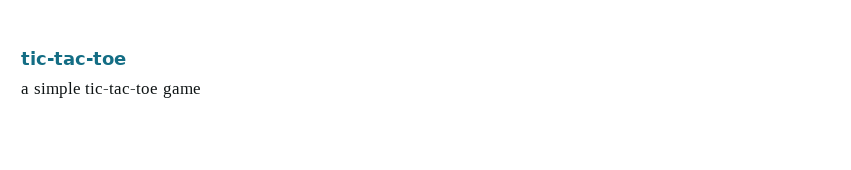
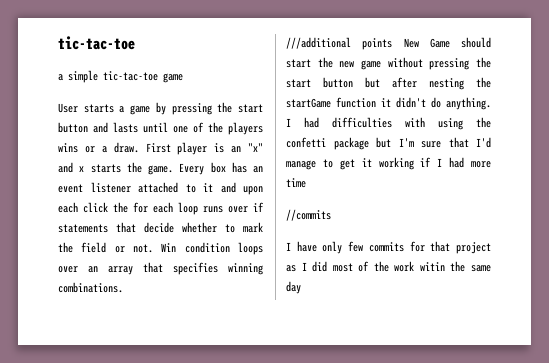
+ User starts a game by pressing the start button and lasts until one of the players wins or a draw. First player is an "x" and x starts the game. Every box has an event listener attached to it and upon each click the for each loop runs over if statements that decide whether to mark the field or not. Win condition loops over an array that specifies winning combinations.
+ ///additional points New Game should start the new game without pressing the start button but after nesting the startGame function it didn't do anything. I had difficulties with using the confetti package but I'm sure that I'd manage to get it working if I had more time
+ //commits
+ I have only few commits for that project as I did most of the work witin the same day

